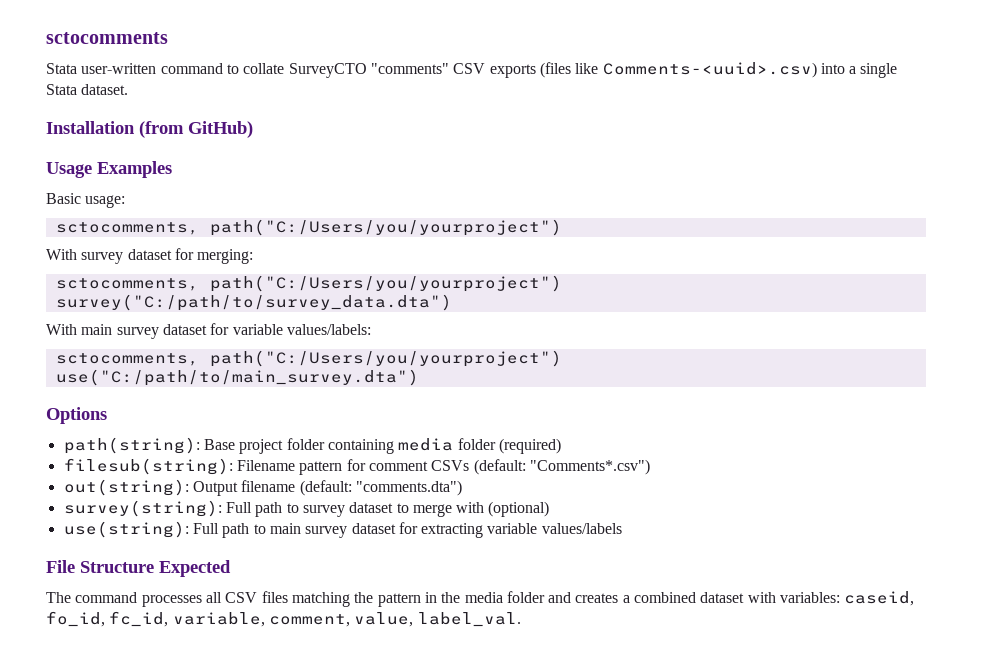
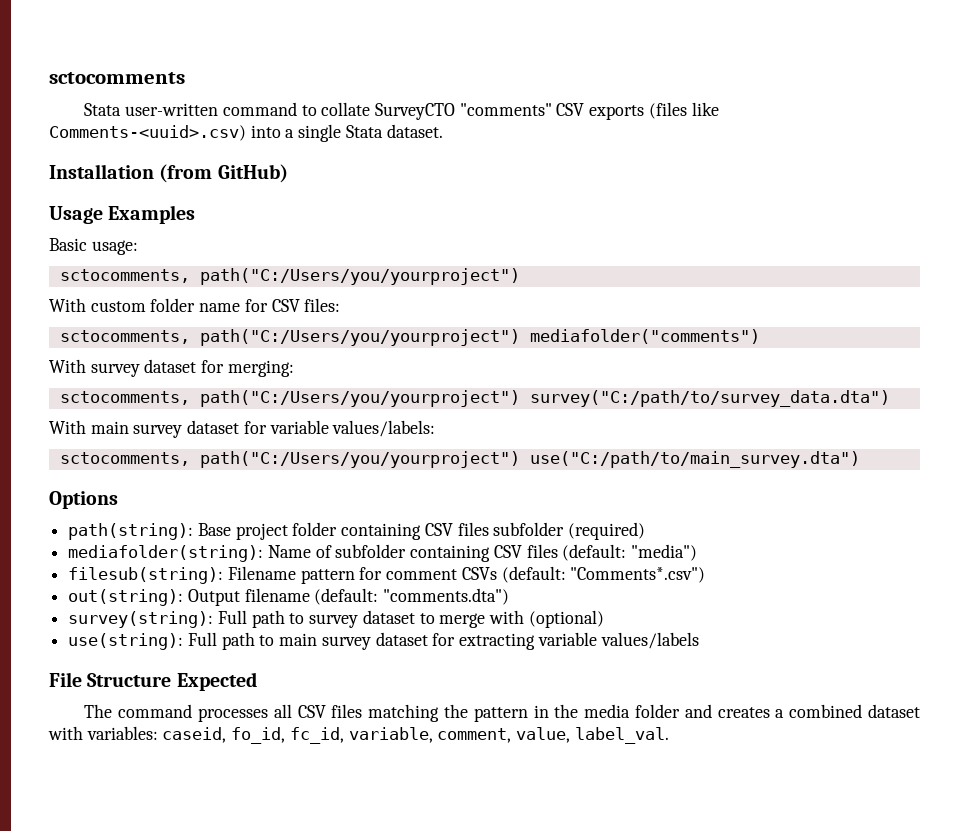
+ With custom folder name for CSV files:
+ sctocomments, path("C:/Users/you/yourproject") mediafolder("comments")
- path(string): Base project folder containing media folder (required)
+ path(string): Base project folder containing CSV files subfolder (required)
+ mediafolder(string): Name of subfolder containing CSV files (default: "media")

